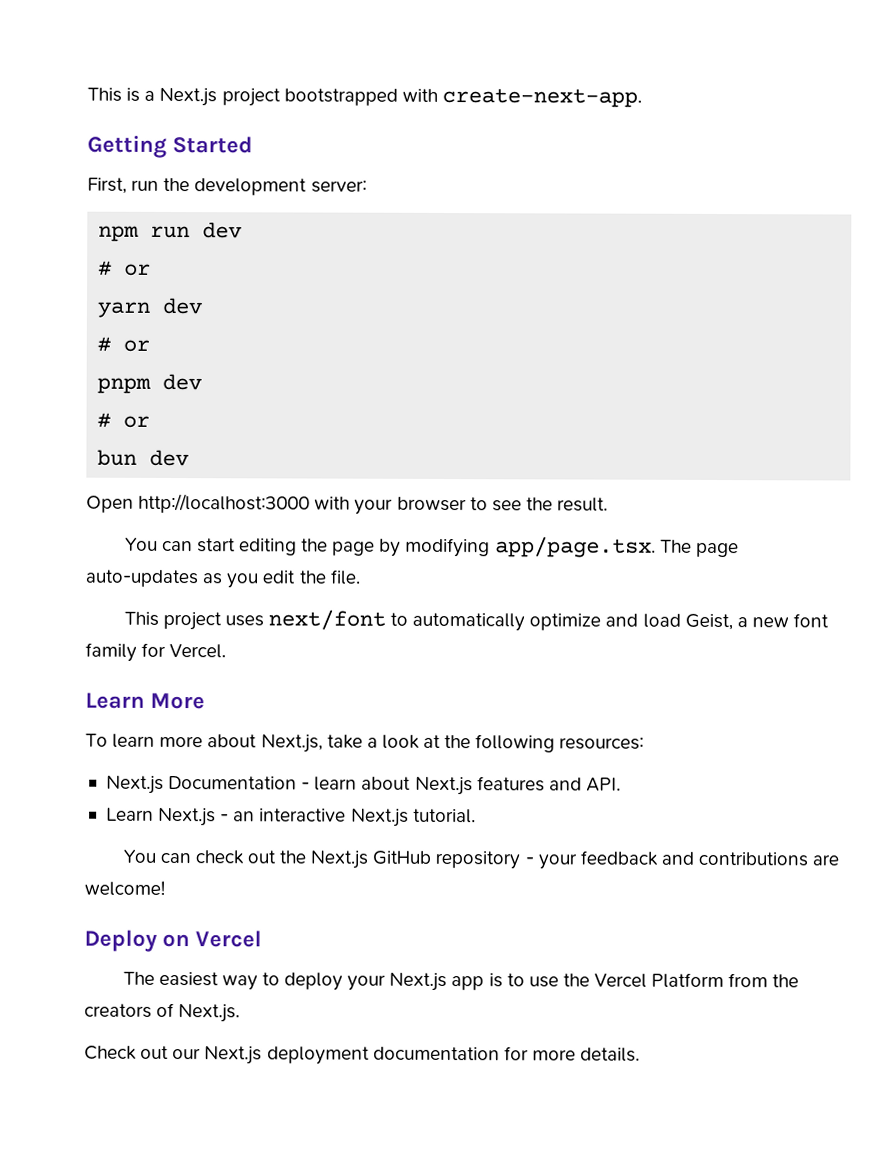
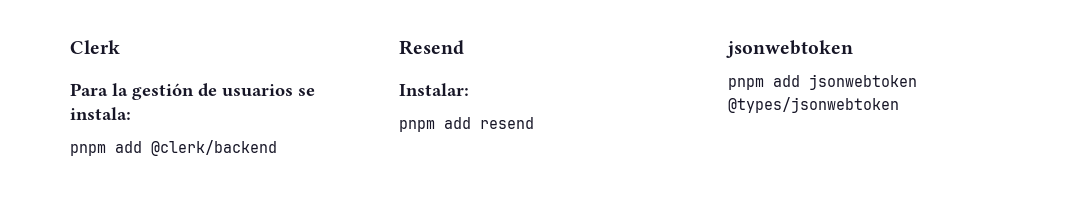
- This is a Next.js project bootstrapped with create-next-app.
- Getting Started
- First, run the development server:
- npm run dev
- # or
- yarn dev
- # or
- pnpm dev
- # or
- bun dev
- Open http://localhost:3000 with your browser to see the result.
- You can start editing the page by modifying app/page.tsx. The page auto-updates as you edit the file.
- This project uses next/font to automatically optimize and load Geist, a new font family for Vercel.
- Learn More
- To learn more about Next.js, take a look at the following resources:
- Next.js Documentation - learn about Next.js features and API.
- Learn Next.js - an interactive Next.js tutorial.
- You can check out the Next.js GitHub repository - your feedback and contributions are welcome!
- Deploy on Vercel
- The easiest way to deploy your Next.js app is to use the Vercel Platform from the creators of Next.js.
- Check out our Next.js deployment documentation for more details.
+ Clerk
+ Para la gestión de usuarios se instala:
+ pnpm add @clerk/backend
+ Resend
+ Instalar:
+ pnpm add resend
+ jsonwebtoken
+ pnpm add jsonwebtoken @types/jsonwebtoken

